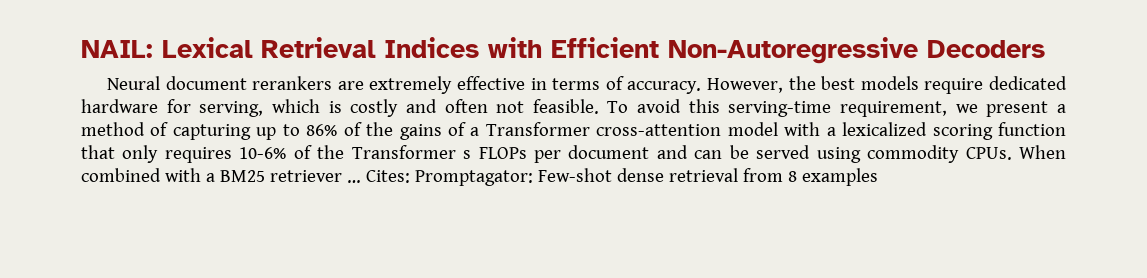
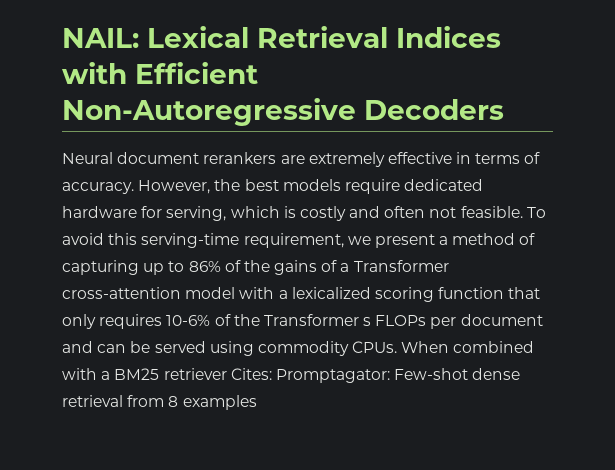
- When combined with a BM25 retriever … Cites: Promptagator: Few-shot dense retrieval from 8 examples
+ When combined with a BM25 retriever Cites: Promptagator: Few-shot dense retrieval from 8 examples

